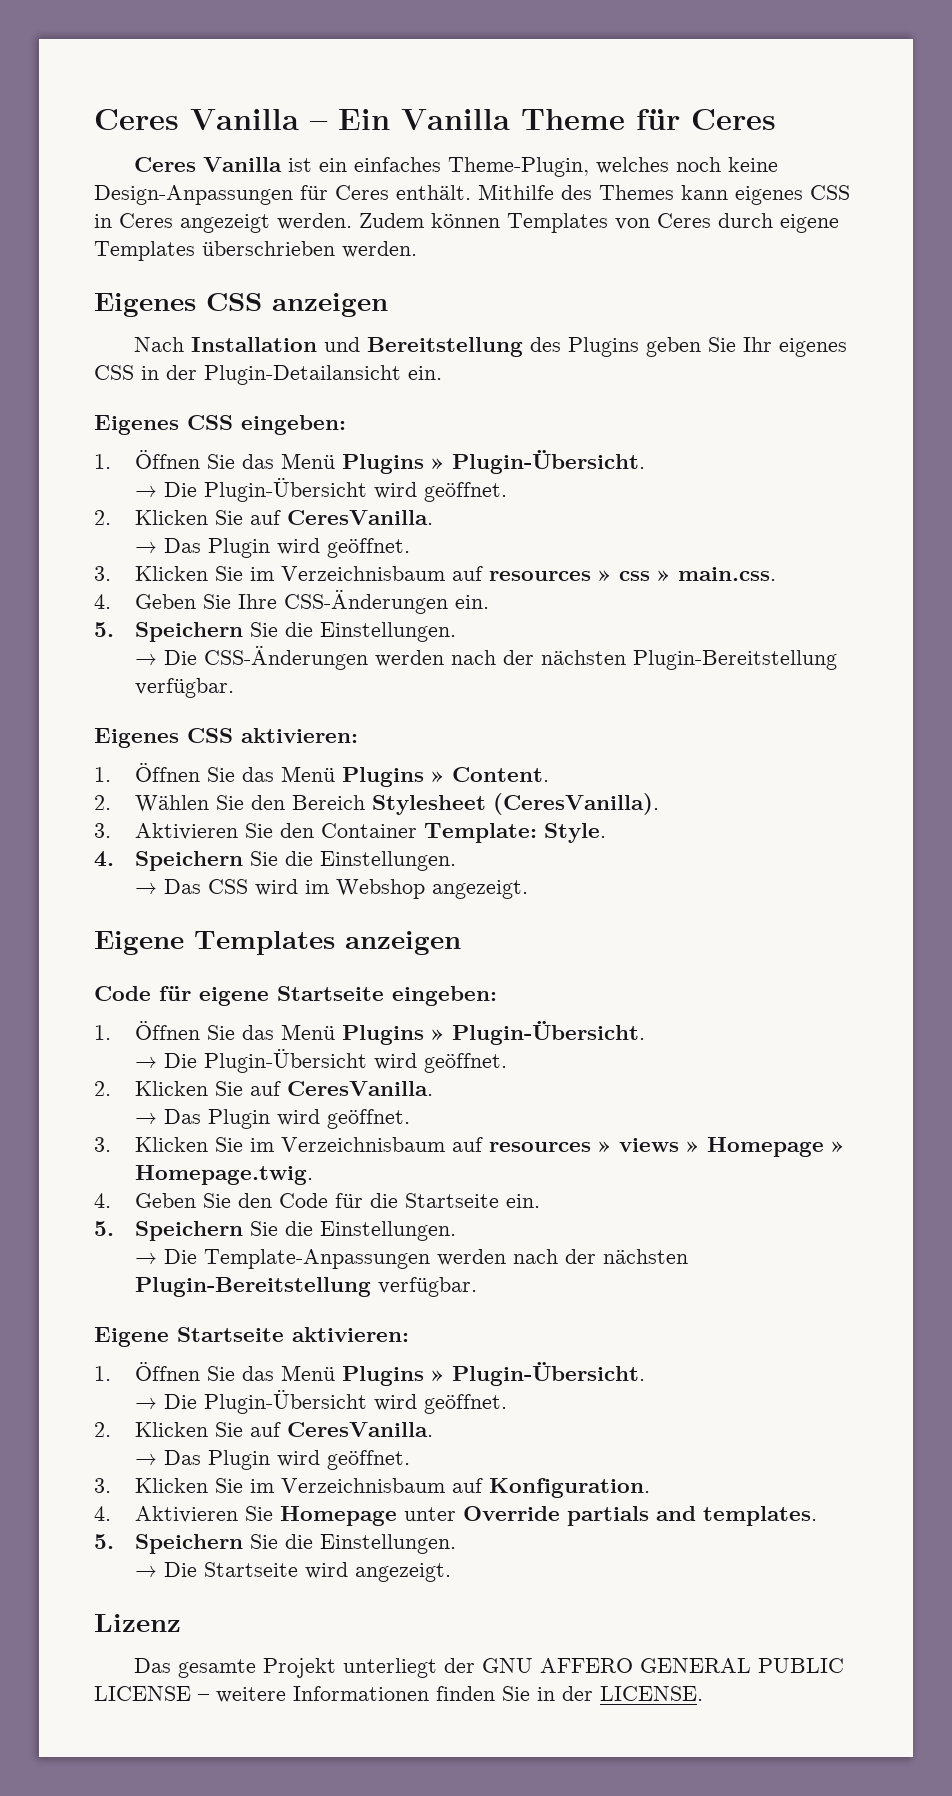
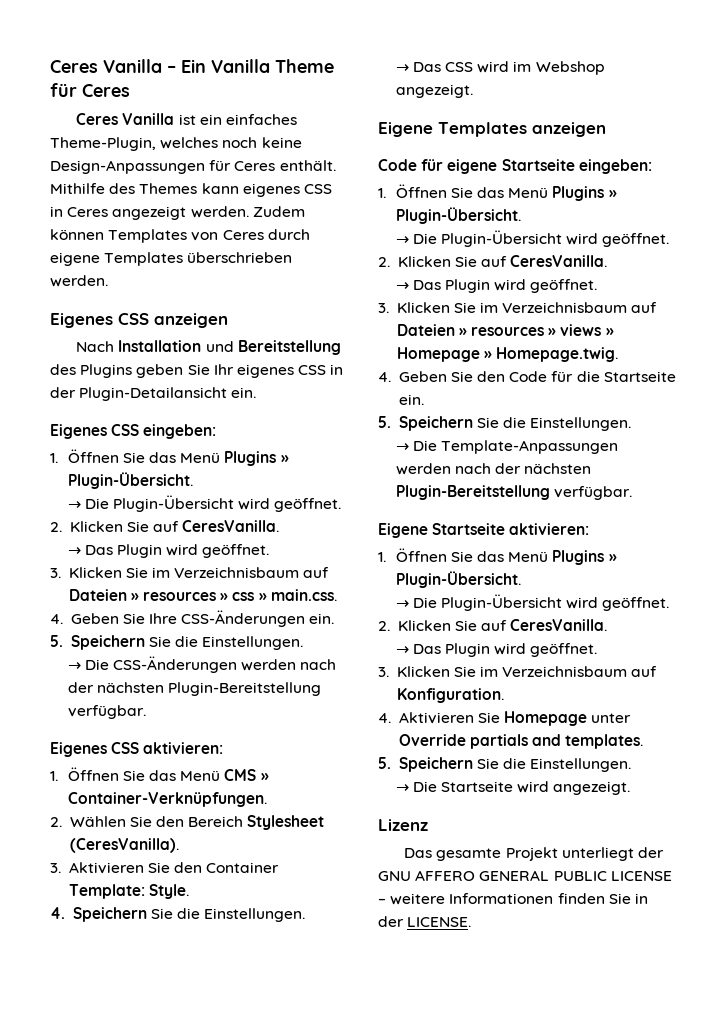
- 3. Klicken Sie im Verzeichnisbaum auf resources » css » main.css.
+ 3. Klicken Sie im Verzeichnisbaum auf Dateien » resources » css » main.css.
- 1. Öffnen Sie das Menü Plugins » Content.
+ 1. Öffnen Sie das Menü CMS » Container-Verknüpfungen.
- 3. Klicken Sie im Verzeichnisbaum auf resources » views » Homepage » Homepage.twig.
+ 3. Klicken Sie im Verzeichnisbaum auf Dateien » resources » views » Homepage » Homepage.twig.

